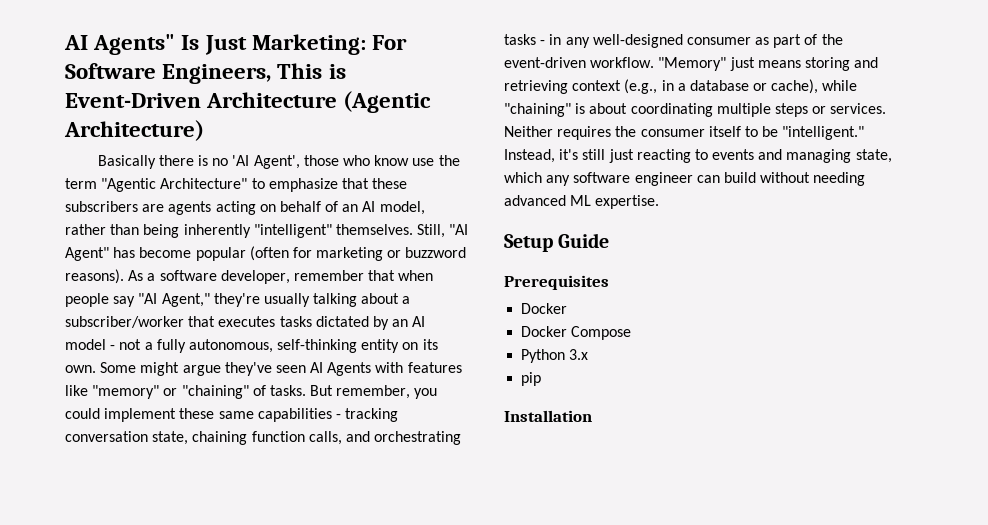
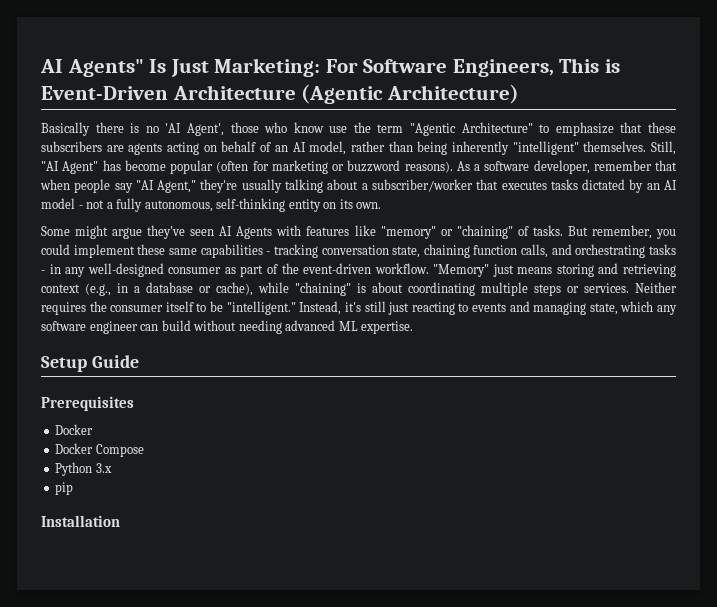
- As a software developer, remember that when people say "AI Agent," they're usually talking about a subscriber/worker that executes tasks dictated by an AI model - not a fully autonomous, self-thinking entity on its own. Some might argue they've seen AI Agents with features like "memory" or "chaining" of tasks.
+ As a software developer, remember that when people say "AI Agent," they're usually talking about a subscriber/worker that executes tasks dictated by an AI model - not a fully autonomous, self-thinking entity on its own.
+ Some might argue they've seen AI Agents with features like "memory" or "chaining" of tasks.

